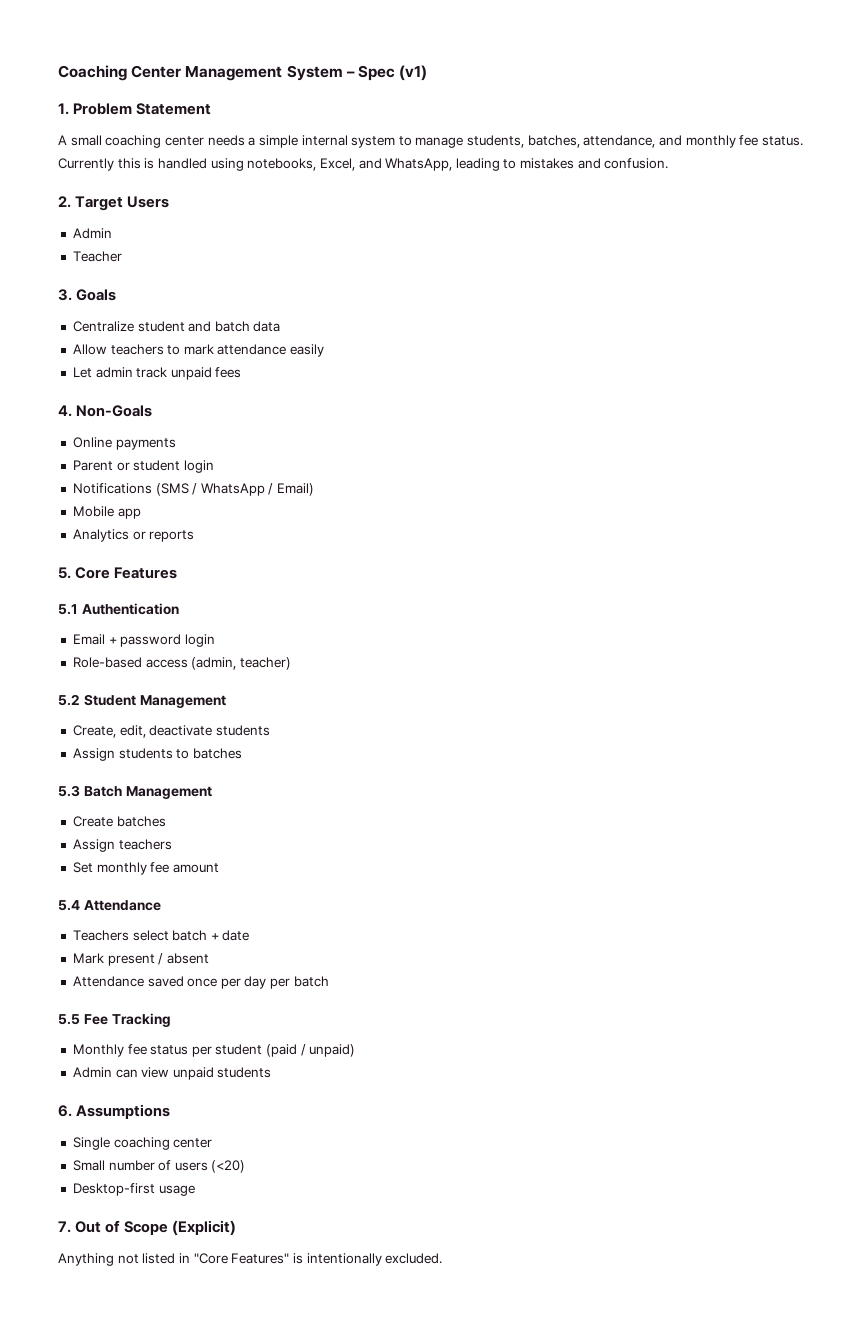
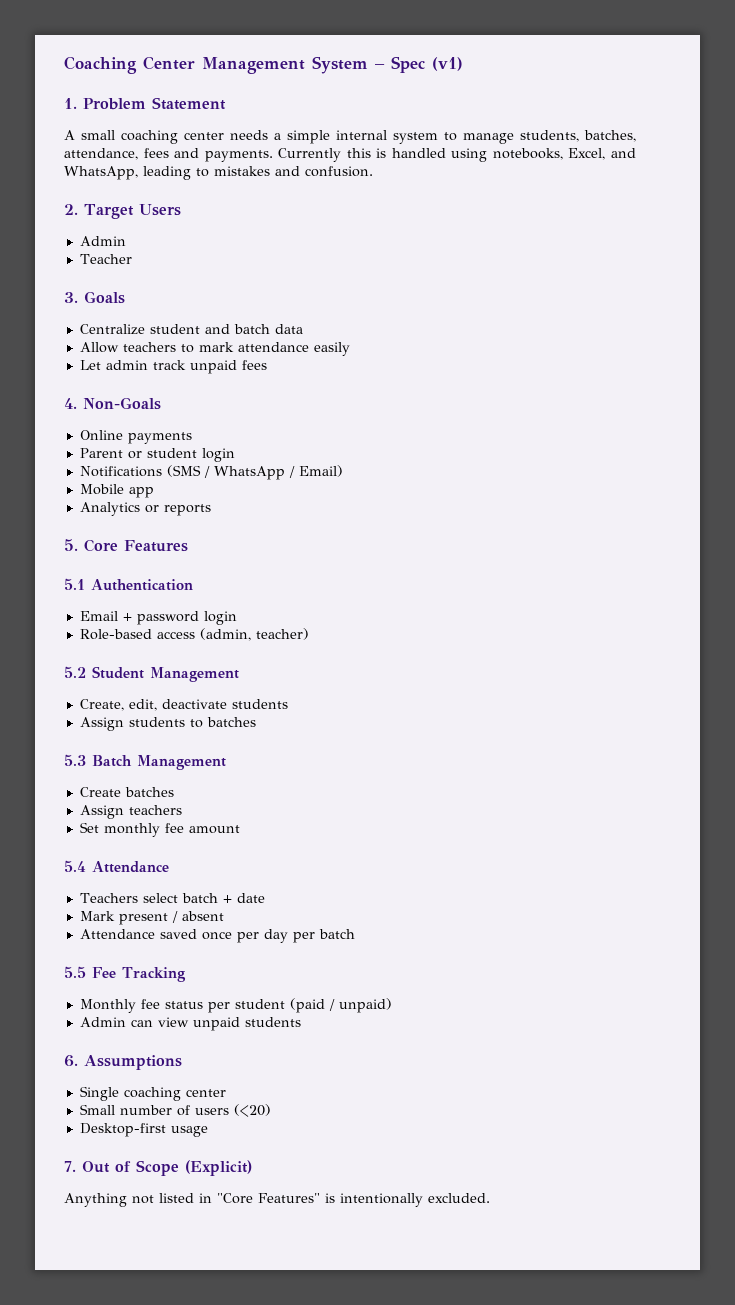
- A small coaching center needs a simple internal system to manage students, batches, attendance, and monthly fee status.
+ A small coaching center needs a simple internal system to manage students, batches, attendance, fees and payments.

